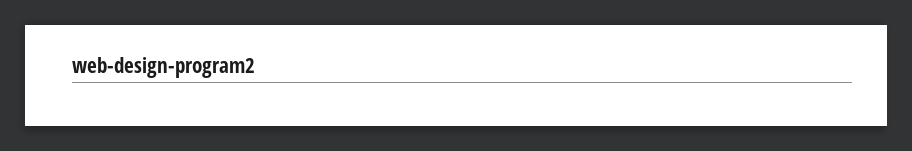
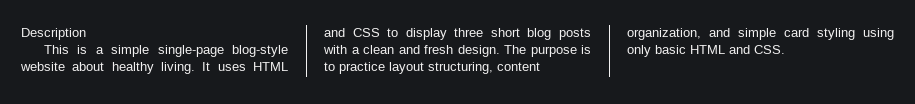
- web-design-program2
+ Description
+ This is a simple single-page blog-style website about healthy living. It uses HTML and CSS to display three short blog posts with a clean and fresh design. The purpose is to practice layout structuring, content organization, and simple card styling using only basic HTML and CSS.

